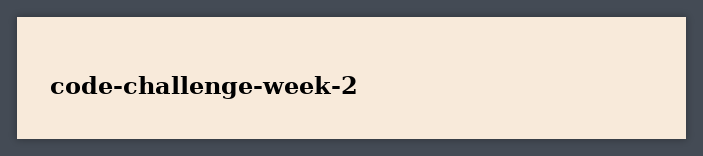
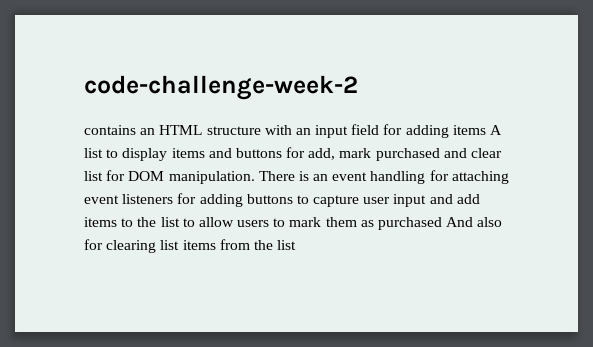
+ contains an HTML structure with an input field for adding items A list to display items and buttons for add, mark purchased and clear list for DOM manipulation. There is an event handling for attaching event listeners for adding buttons to capture user input and add items to the list to allow users to mark them as purchased And also for clearing list items from the list

